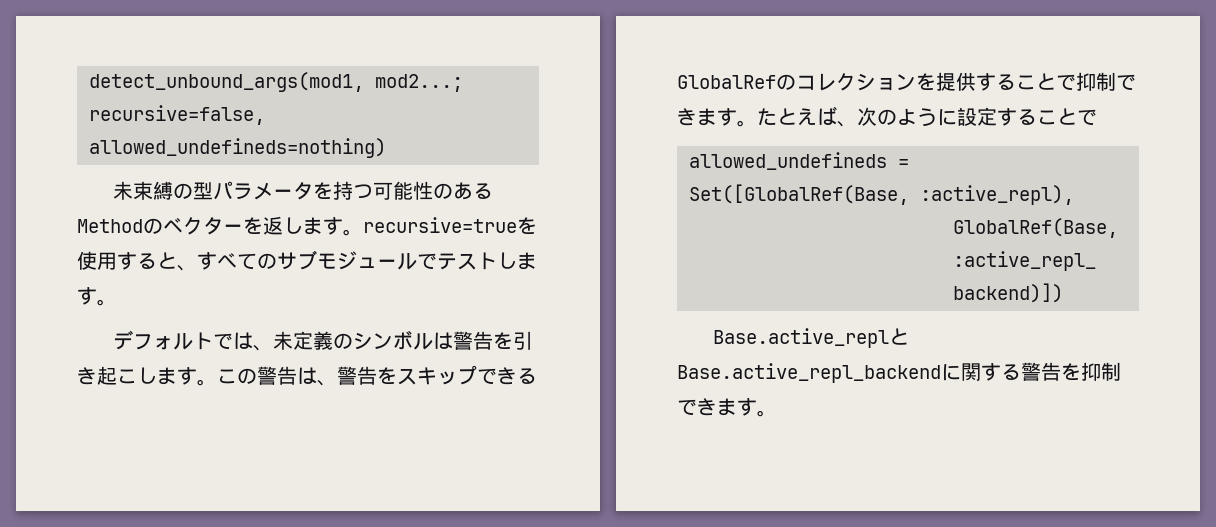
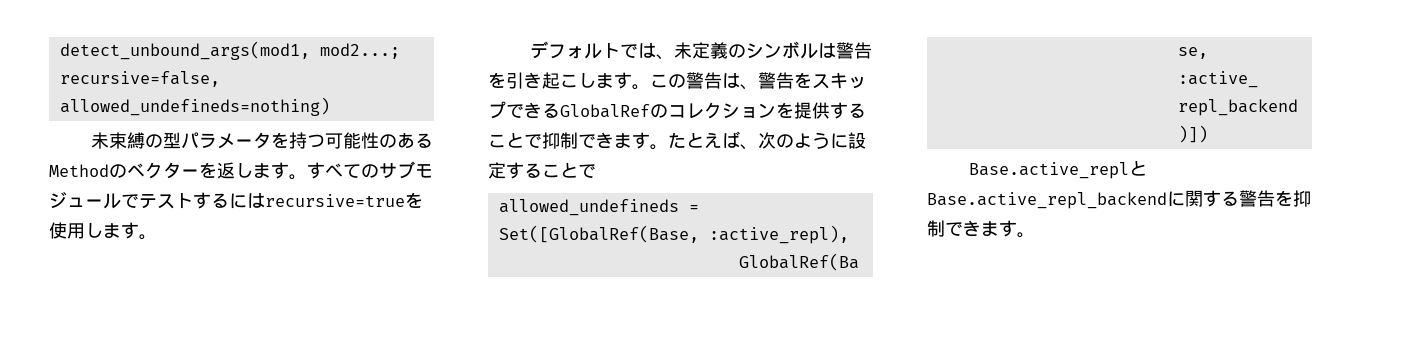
- 未束縛の型パラメータを持つ可能性のあるMethodのベクターを返します。recursive=trueを使用すると、すべてのサブモジュールでテストします。
+ 未束縛の型パラメータを持つ可能性のあるMethodのベクターを返します。すべてのサブモジュールでテストするにはrecursive=trueを使用します。

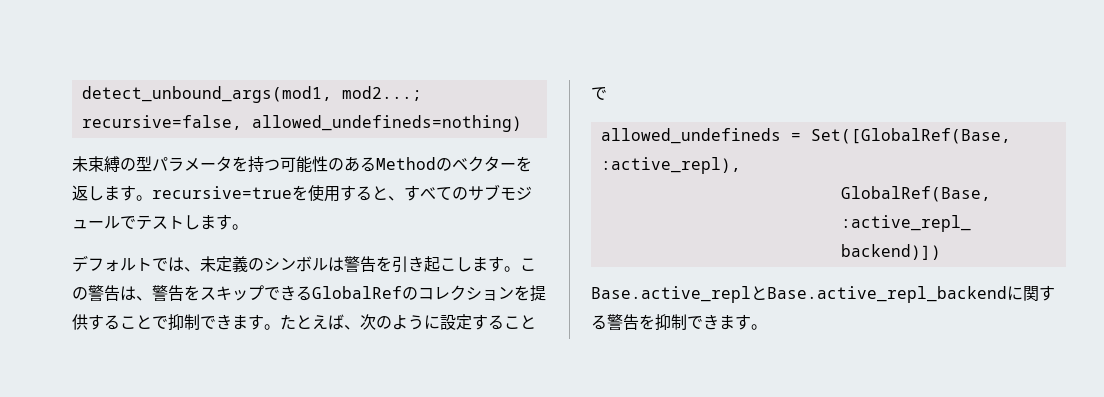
- 未束縛の型パラメータを持つ可能性のあるMethodのベクターを返します。すべてのサブモジュールでテストするにはrecursive=trueを使用します。
+ 未束縛の型パラメータを持つ可能性のあるMethodのベクターを返します。recursive=trueを使用すると、すべてのサブモジュールでテストします。

